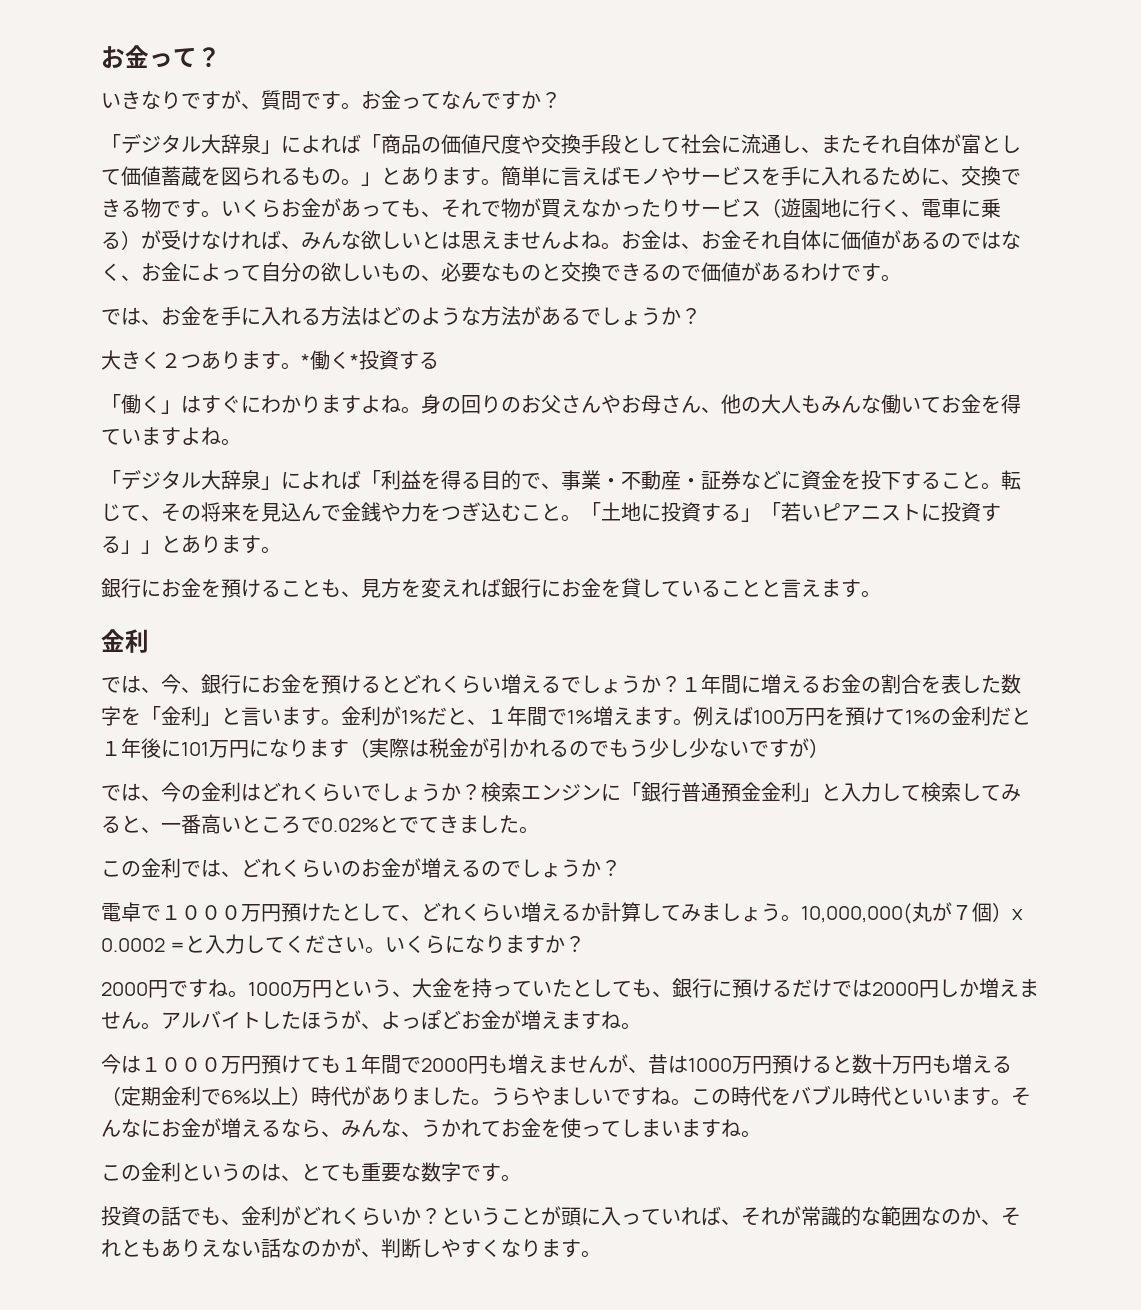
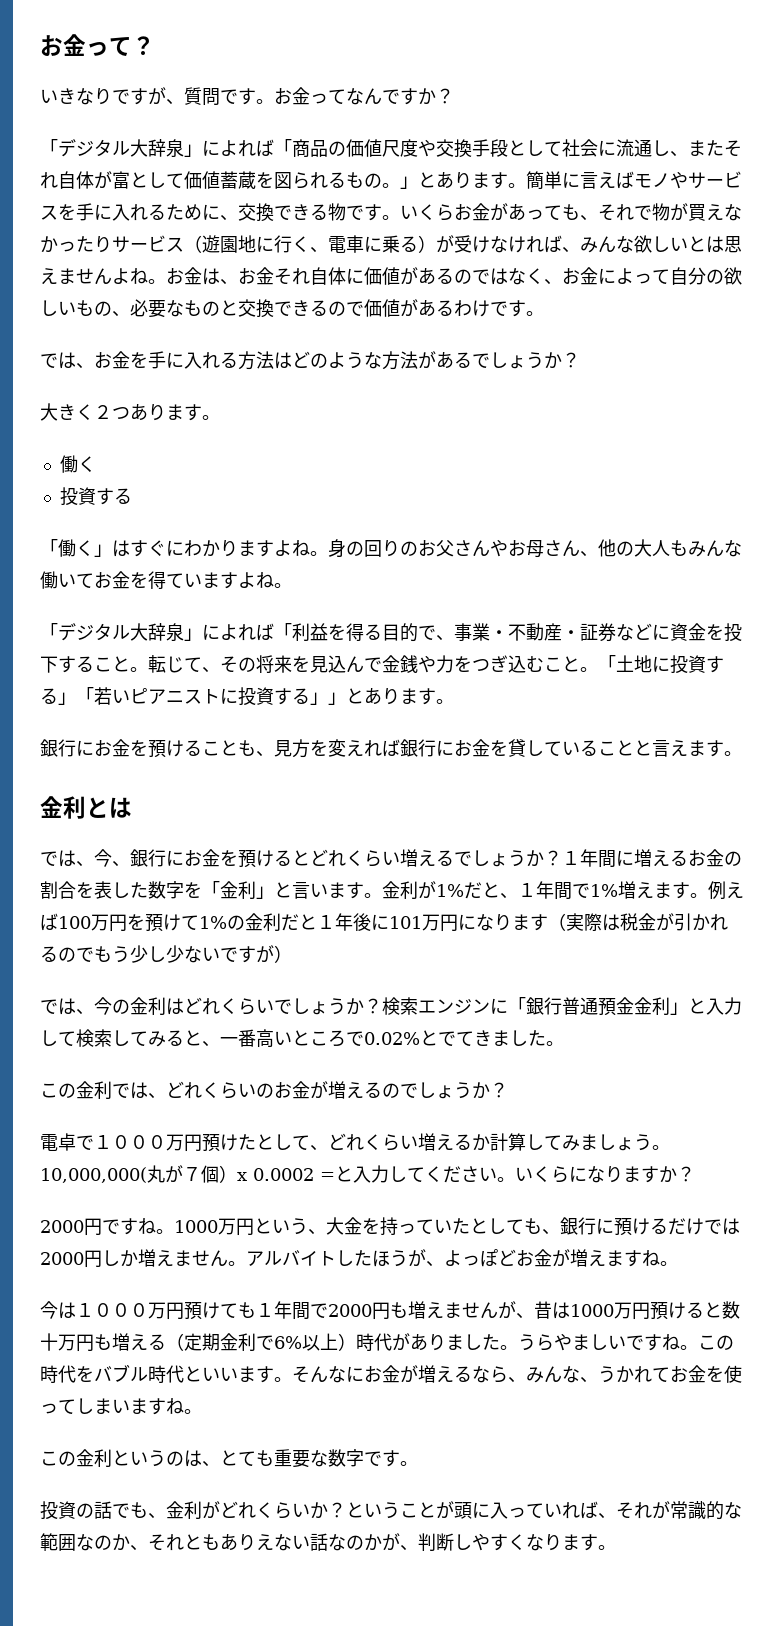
- 大きく２つあります。*働く*投資する
+ 大きく２つあります。
+ 働く
+ 投資する
  銀行にお金を預けることも、見方を変えれば銀行にお金を貸していることと言えます。
- 金利
+ 金利とは

